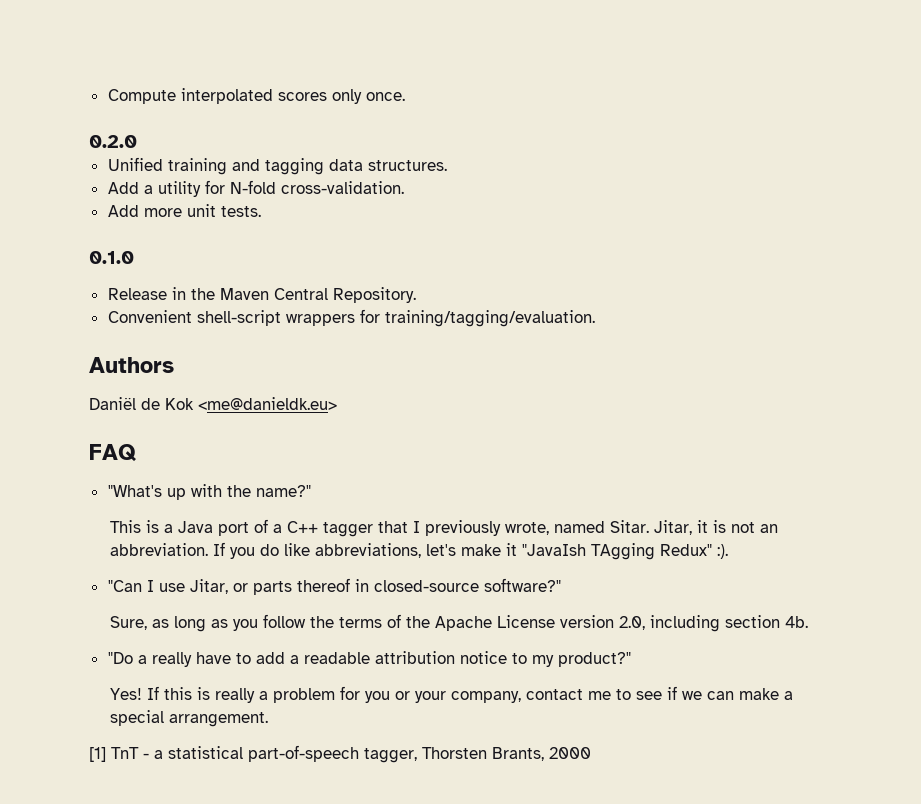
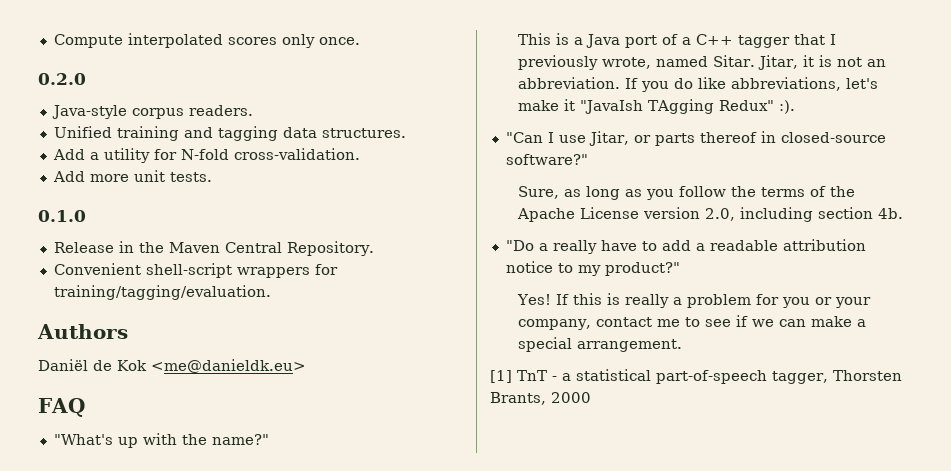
+ Java-style corpus readers.

